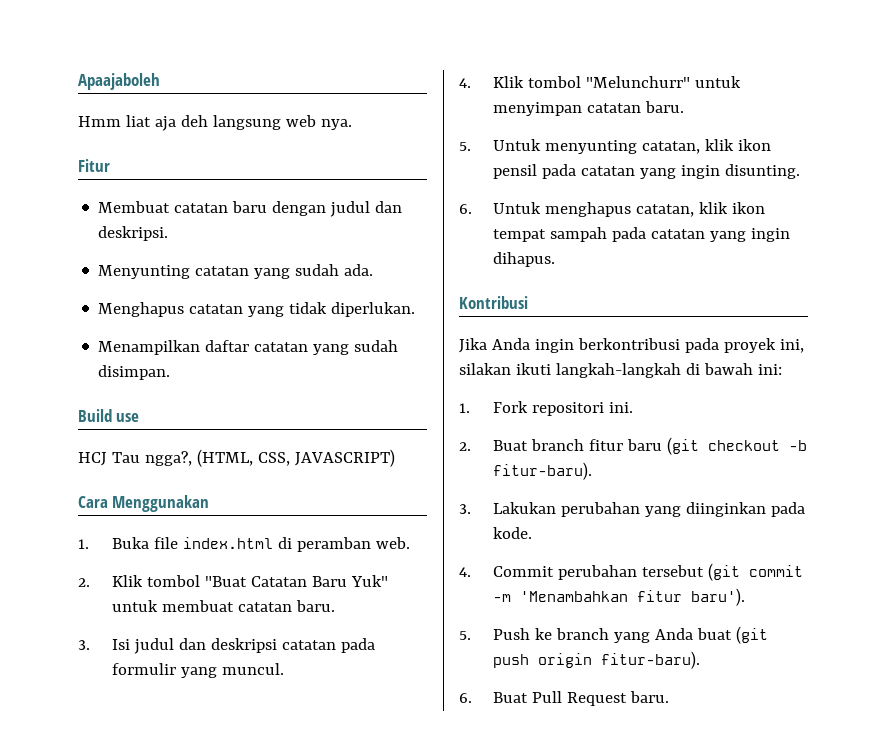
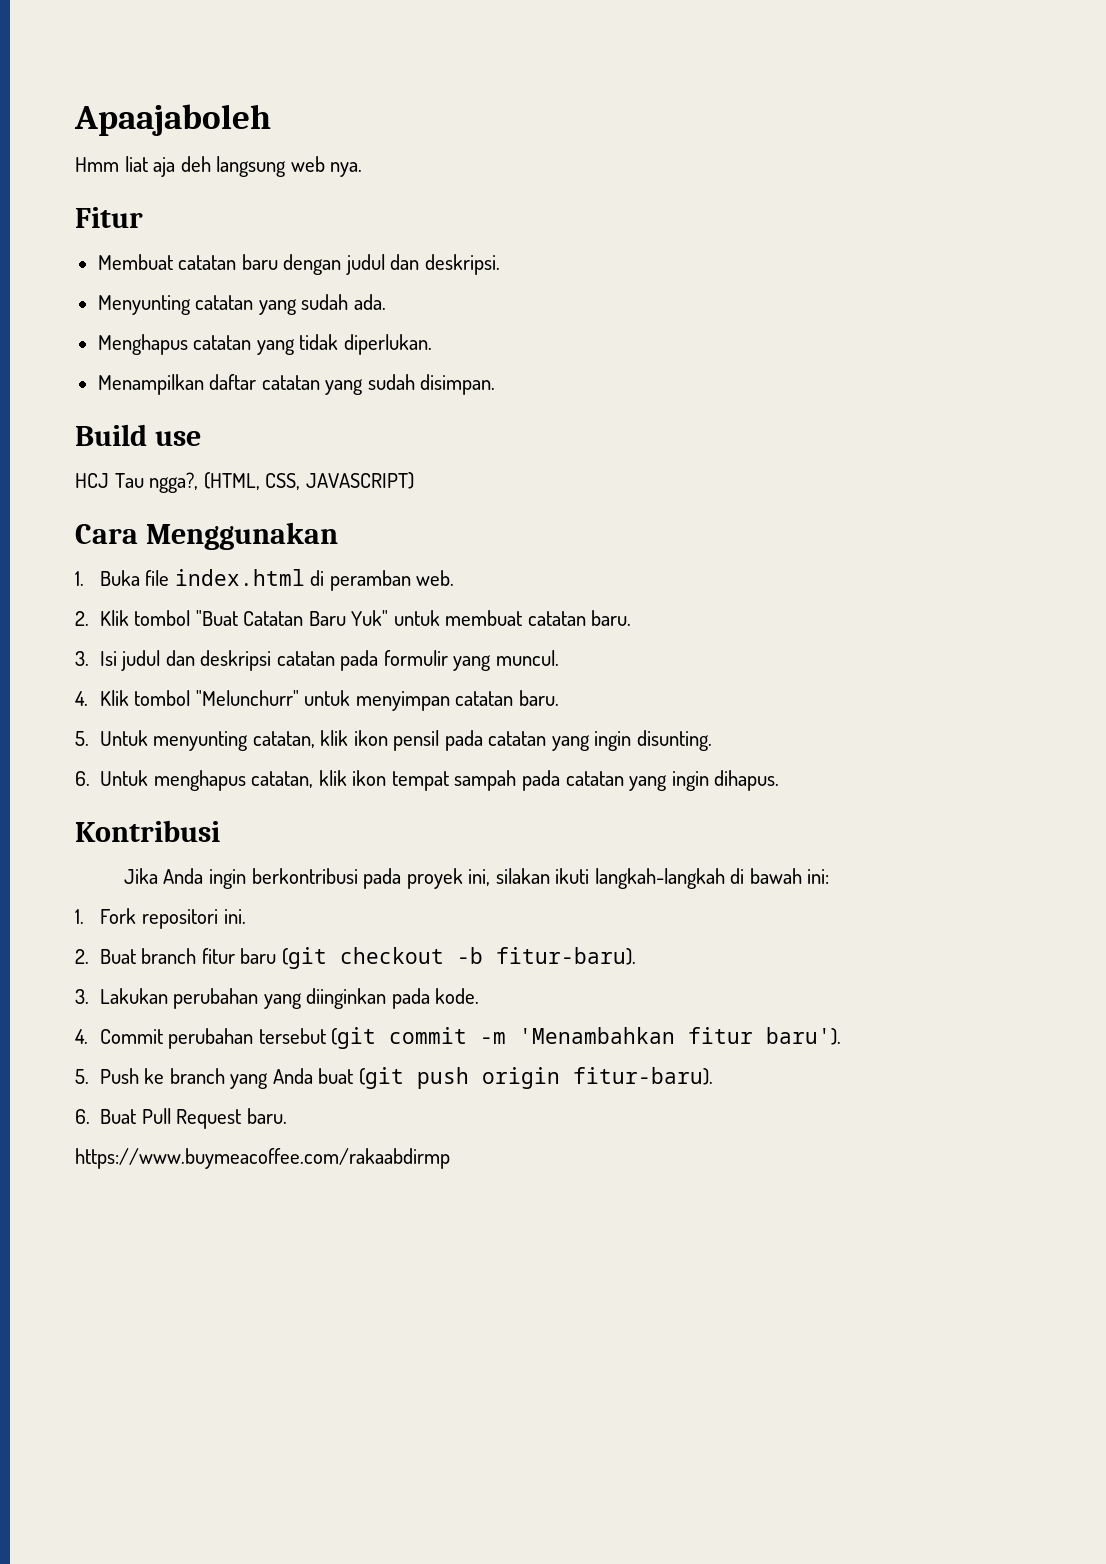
+ https://www.buymeacoffee.com/rakaabdirmp

